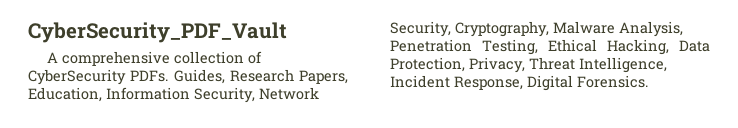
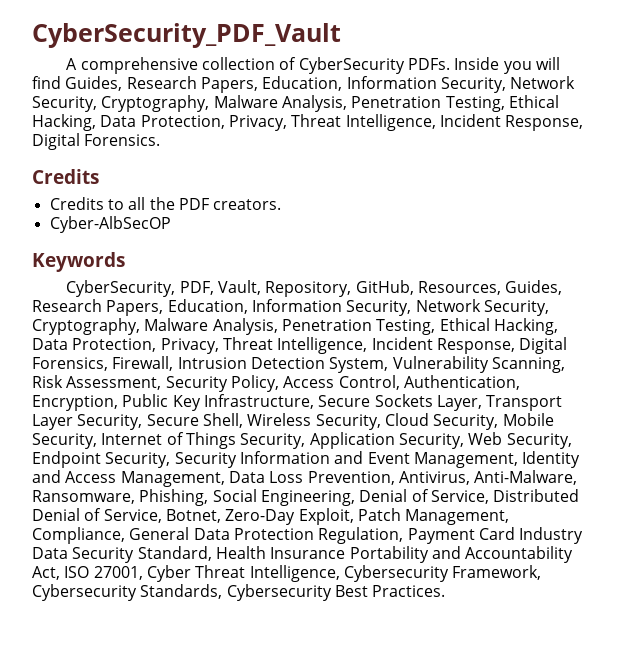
- Guides, Research Papers, Education, Information Security, Network Security, Cryptography, Malware Analysis, Penetration Testing, Ethical Hacking, Data Protection, Privacy, Threat Intelligence, Incident Response, Digital Forensics.
+ Inside you will find Guides, Research Papers, Education, Information Security, Network Security, Cryptography, Malware Analysis, Penetration Testing, Ethical Hacking, Data Protection, Privacy, Threat Intelligence, Incident Response, Digital Forensics.
+ Credits
+ Credits to all the PDF creators.
+ Cyber-AlbSecOP
+ Keywords
+ CyberSecurity, PDF, Vault, Repository, GitHub, Resources, Guides, Research Papers, Education, Information Security, Network Security, Cryptography, Malware Analysis, Penetration Testing, Ethical Hacking, Data Protection, Privacy, Threat Intelligence, Incident Response, Digital Forensics, Firewall, Intrusion Detection System, Vulnerability Scanning, Risk Assessment, Security Policy, Access Control, Authentication, Encryption, Public Key Infrastructure, Secure Sockets Layer, Transport Layer Security, Secure Shell, Wireless Security, Cloud Security, Mobile Security, Internet of Things Security, Application Security, Web Security, Endpoint Security, Security Information and Event Management, Identity and Access Management, Data Loss Prevention, Antivirus, Anti-Malware, Ransomware, Phishing, Social Engineering, Denial of Service, Distributed Denial of Service, Botnet, Zero-Day Exploit, Patch Management, Compliance, General Data Protection Regulation, Payment Card Industry Data Security Standard, Health Insurance Portability and Accountability Act, ISO 27001, Cyber Threat Intelligence, Cybersecurity Framework, Cybersecurity Standards, Cybersecurity Best Practices.

